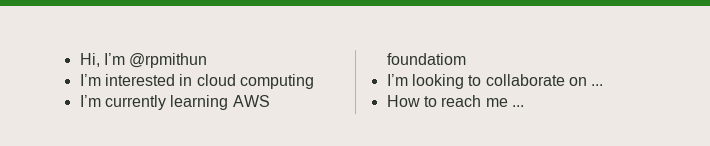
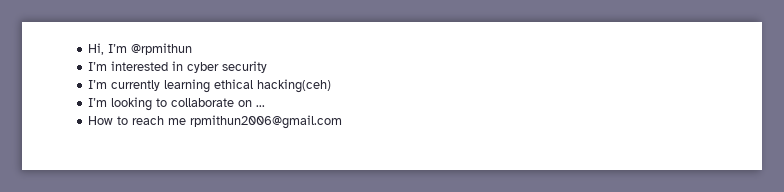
- I’m interested in cloud computing
+ I’m interested in cyber security
- I’m currently learning AWS foundatiom
+ I’m currently learning ethical hacking(ceh)
- How to reach me ...
+ How to reach me rpmithun2006@gmail.com

